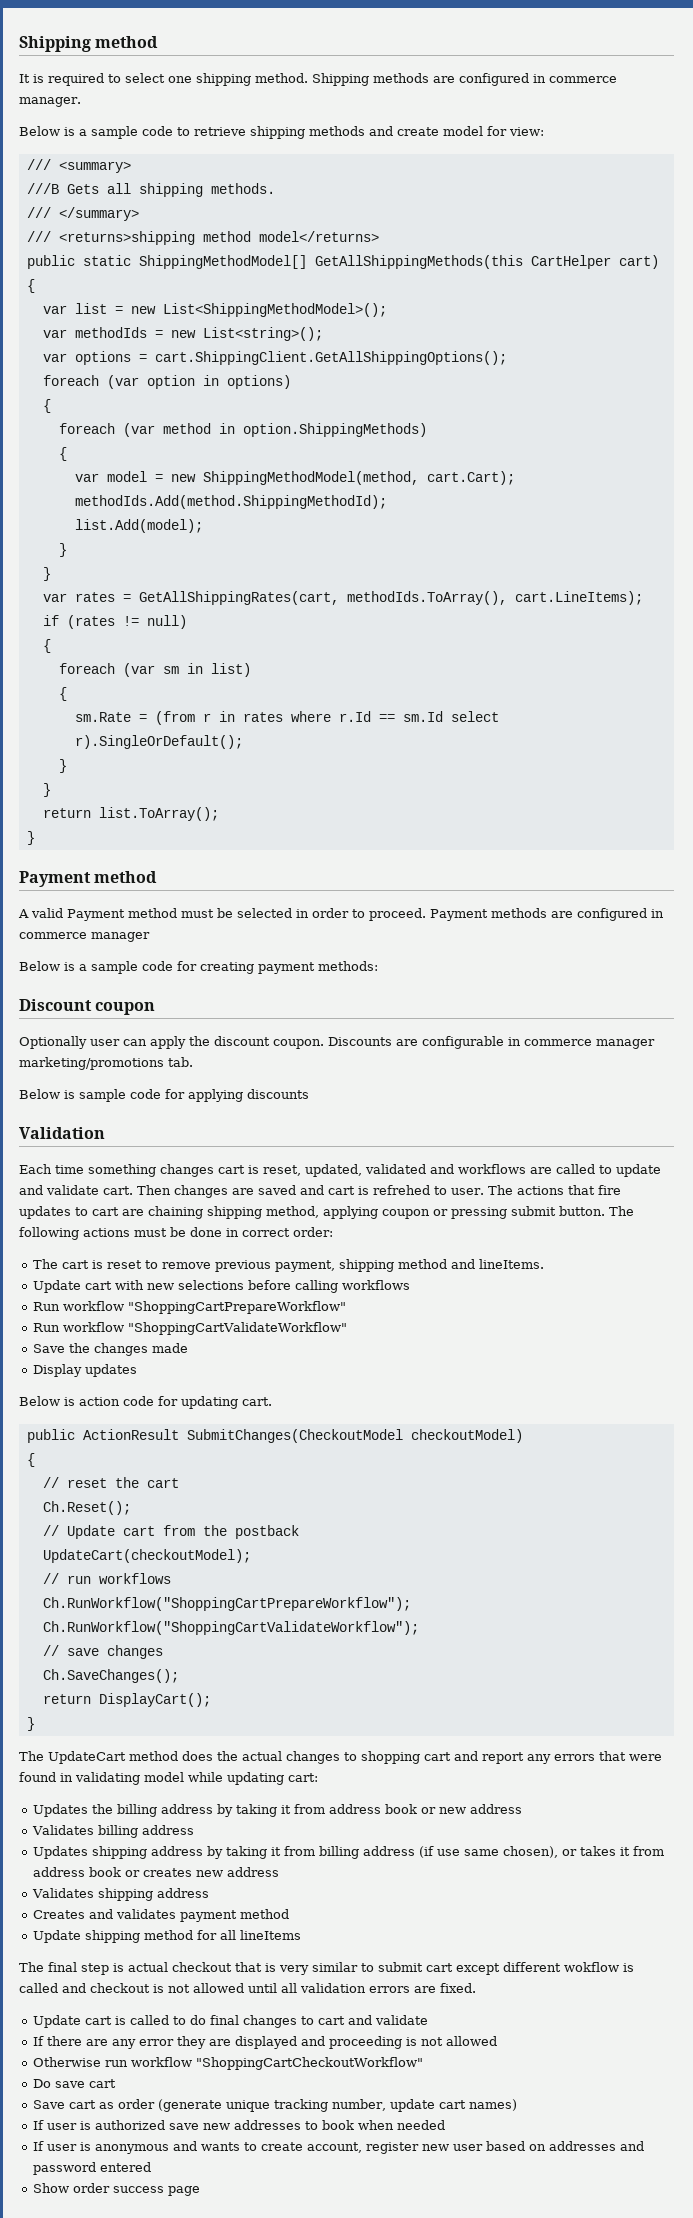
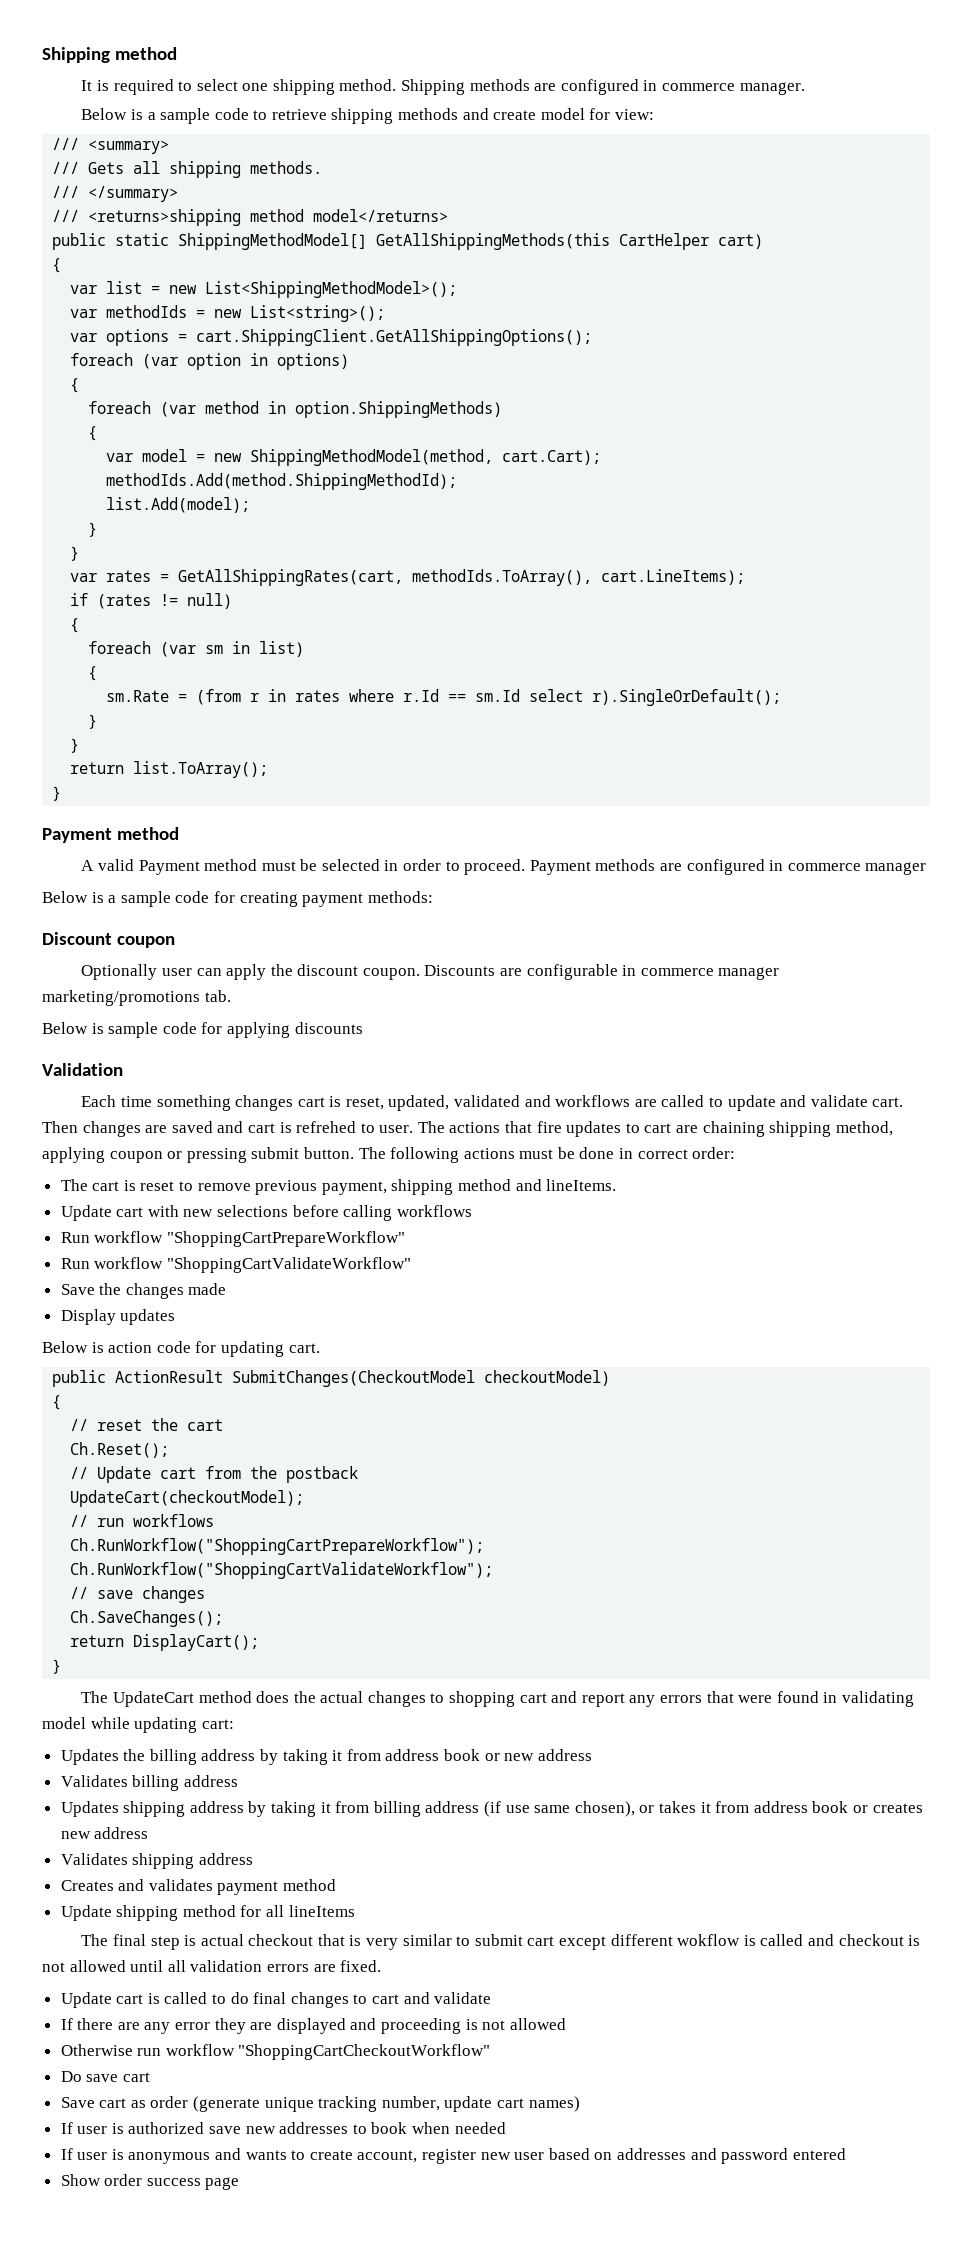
- ///В Gets all shipping methods.
+ /// Gets all shipping methods.

